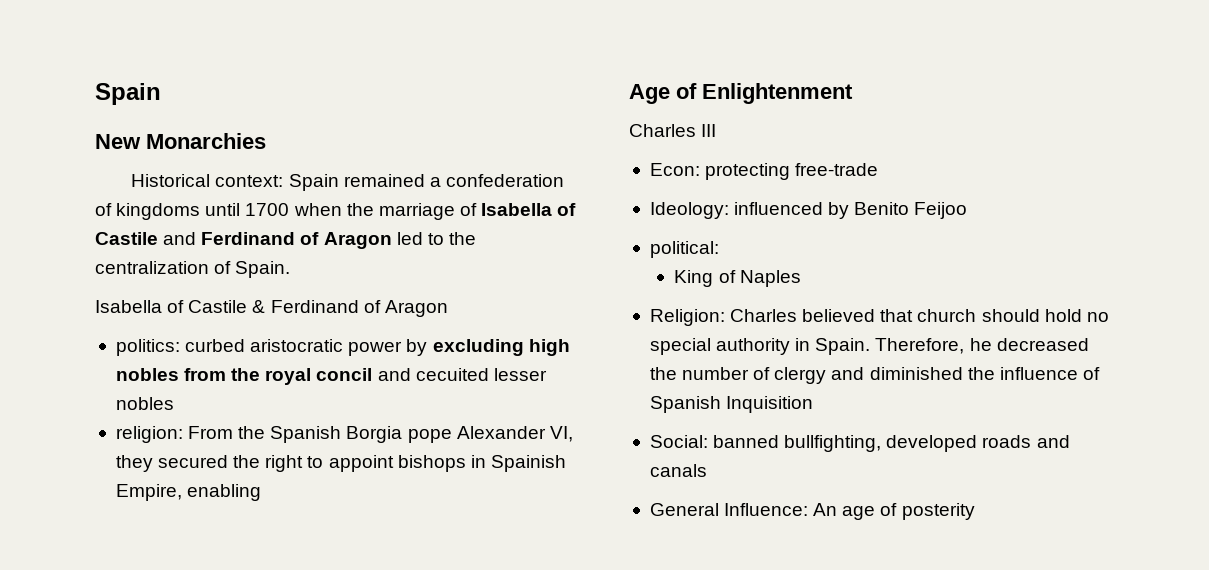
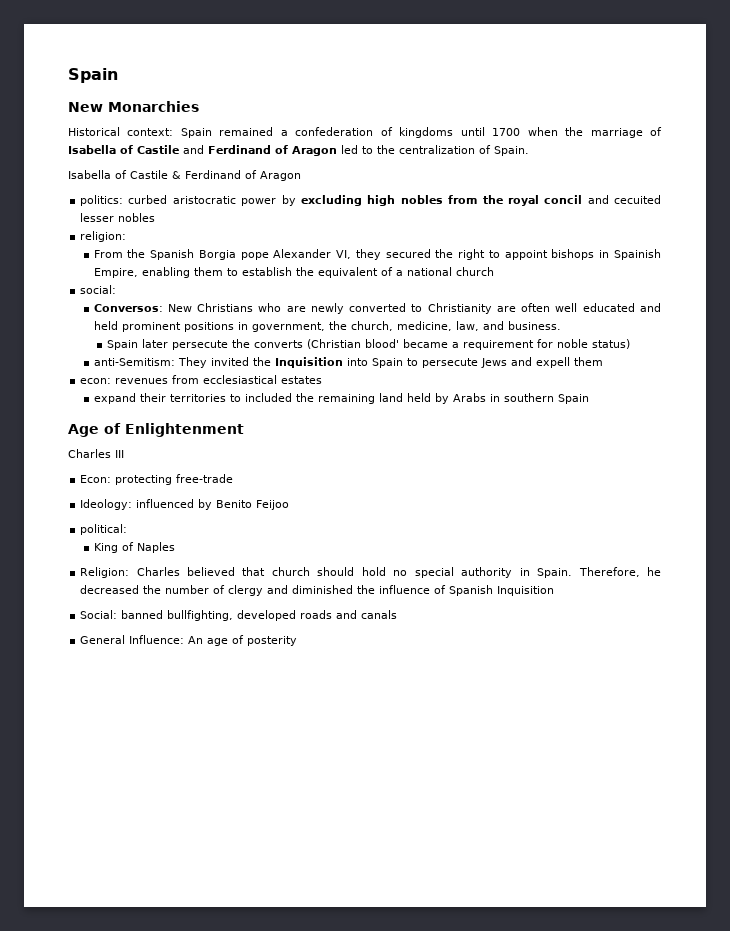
- religion: From the Spanish Borgia pope Alexander VI, they secured the right to appoint bishops in Spainish Empire, enabling
+ religion:
+ From the Spanish Borgia pope Alexander VI, they secured the right to appoint bishops in Spainish Empire, enabling them to establish the equivalent of a national church
+ social:
+ Conversos: New Christians who are newly converted to Christianity are often well educated and held prominent positions in government, the church, medicine, law, and business.
+ Spain later persecute the converts (Christian blood' became a requirement for noble status)
+ anti-Semitism: They invited the Inquisition into Spain to persecute Jews and expell them
+ econ: revenues from ecclesiastical estates
+ expand their territories to included the remaining land held by Arabs in southern Spain

